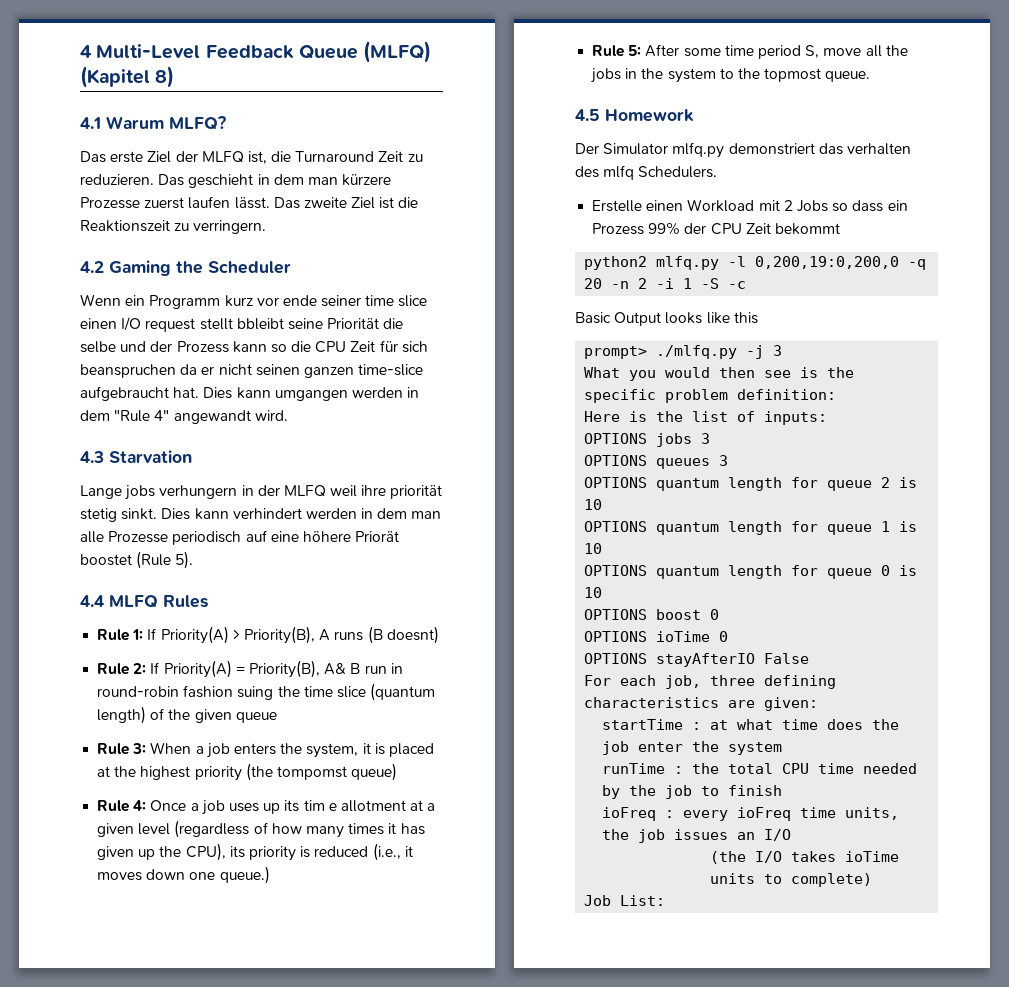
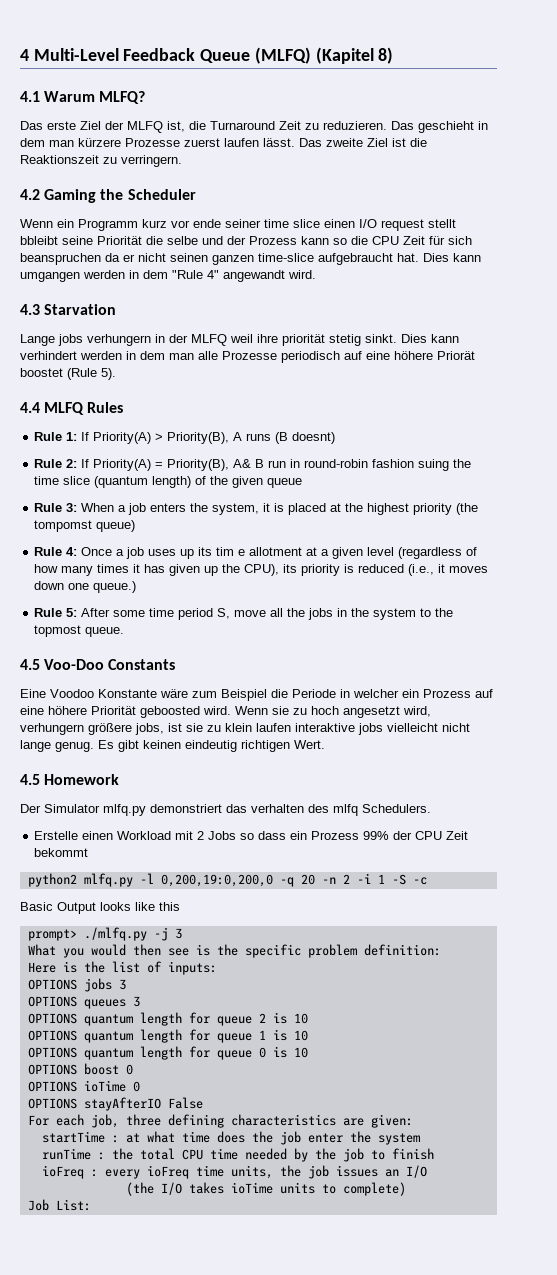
+ 4.5 Voo-Doo Constants
+ Eine Voodoo Konstante wäre zum Beispiel die Periode in welcher ein Prozess auf eine höhere Priorität geboosted wird. Wenn sie zu hoch angesetzt wird, verhungern größere jobs, ist sie zu klein laufen interaktive jobs vielleicht nicht lange genug. Es gibt keinen eindeutig richtigen Wert.

